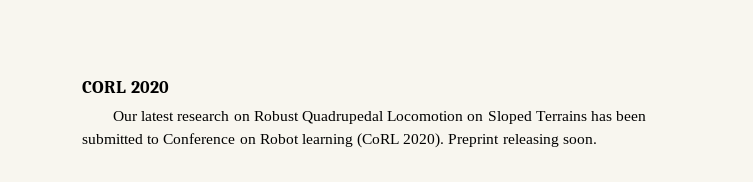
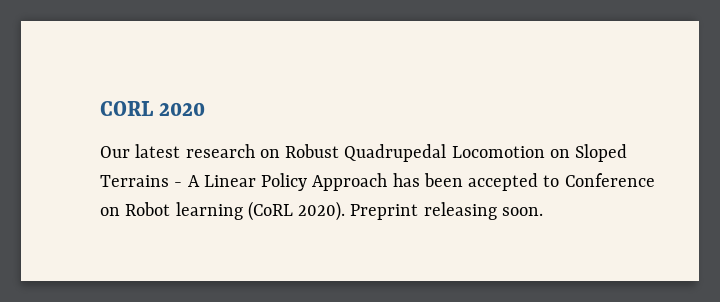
- Our latest research on Robust Quadrupedal Locomotion on Sloped Terrains has been submitted to Conference on Robot learning (CoRL 2020).
+ Our latest research on Robust Quadrupedal Locomotion on Sloped Terrains - A Linear Policy Approach has been accepted to Conference on Robot learning (CoRL 2020).

